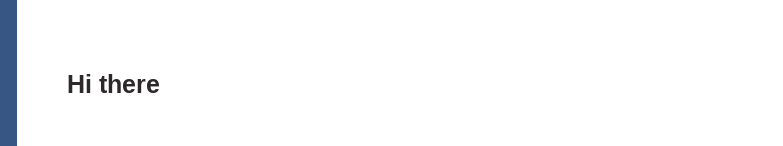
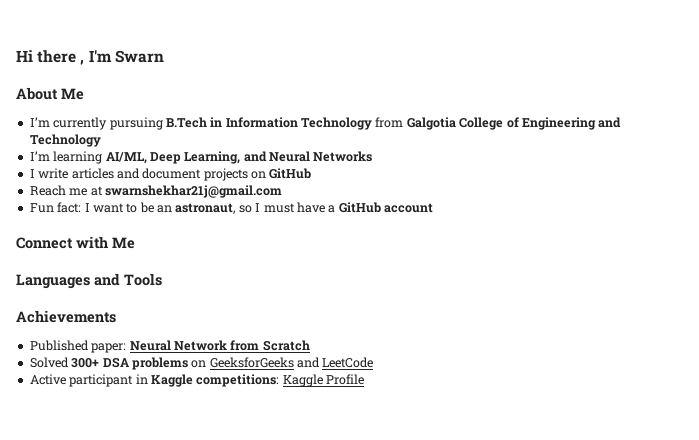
- Hi there
+ Hi there , I'm Swarn
+ About Me
+ I’m currently pursuing B.Tech in Information Technology from Galgotia College of Engineering and Technology
+ I’m learning AI/ML, Deep Learning, and Neural Networks
+ I write articles and document projects on GitHub
+ Reach me at swarnshekhar21j@gmail.com
+ Fun fact: I want to be an astronaut, so I must have a GitHub account
+ Connect with Me
+ Languages and Tools
+ Achievements
+ Published paper: Neural Network from Scratch
+ Solved 300+ DSA problems on GeeksforGeeks and LeetCode
+ Active participant in Kaggle competitions: Kaggle Profile

